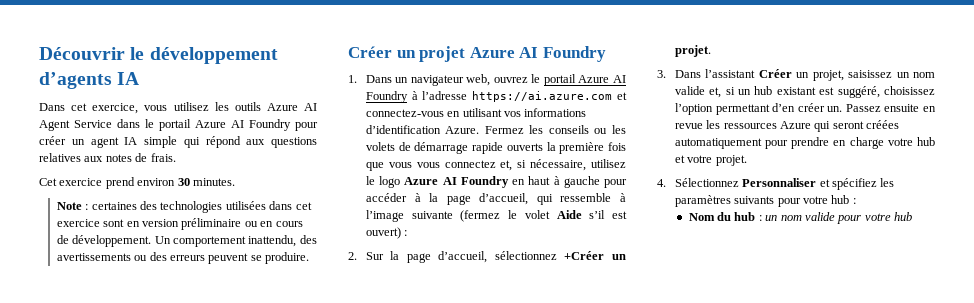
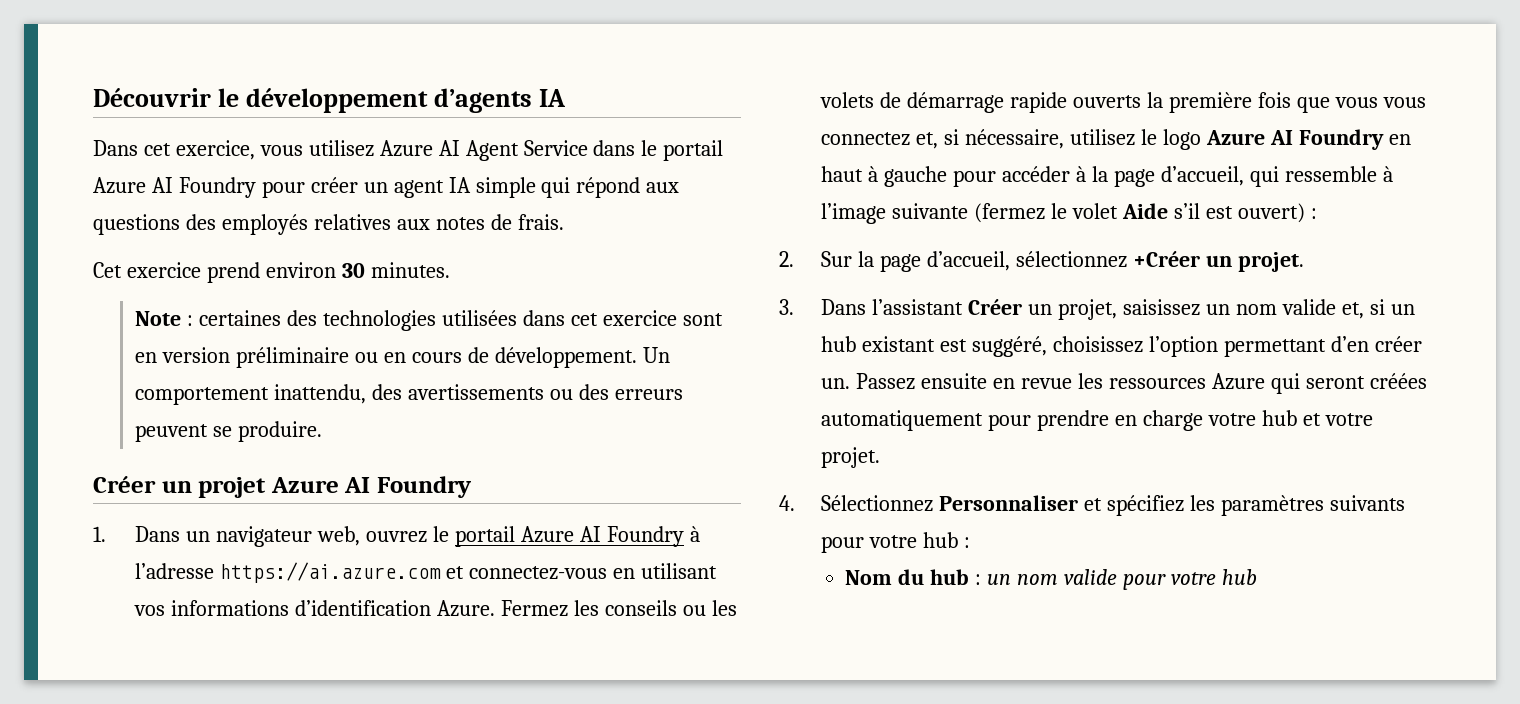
- Dans cet exercice, vous utilisez les outils Azure AI Agent Service dans le portail Azure AI Foundry pour créer un agent IA simple qui répond aux questions relatives aux notes de frais.
+ Dans cet exercice, vous utilisez Azure AI Agent Service dans le portail Azure AI Foundry pour créer un agent IA simple qui répond aux questions des employés relatives aux notes de frais.

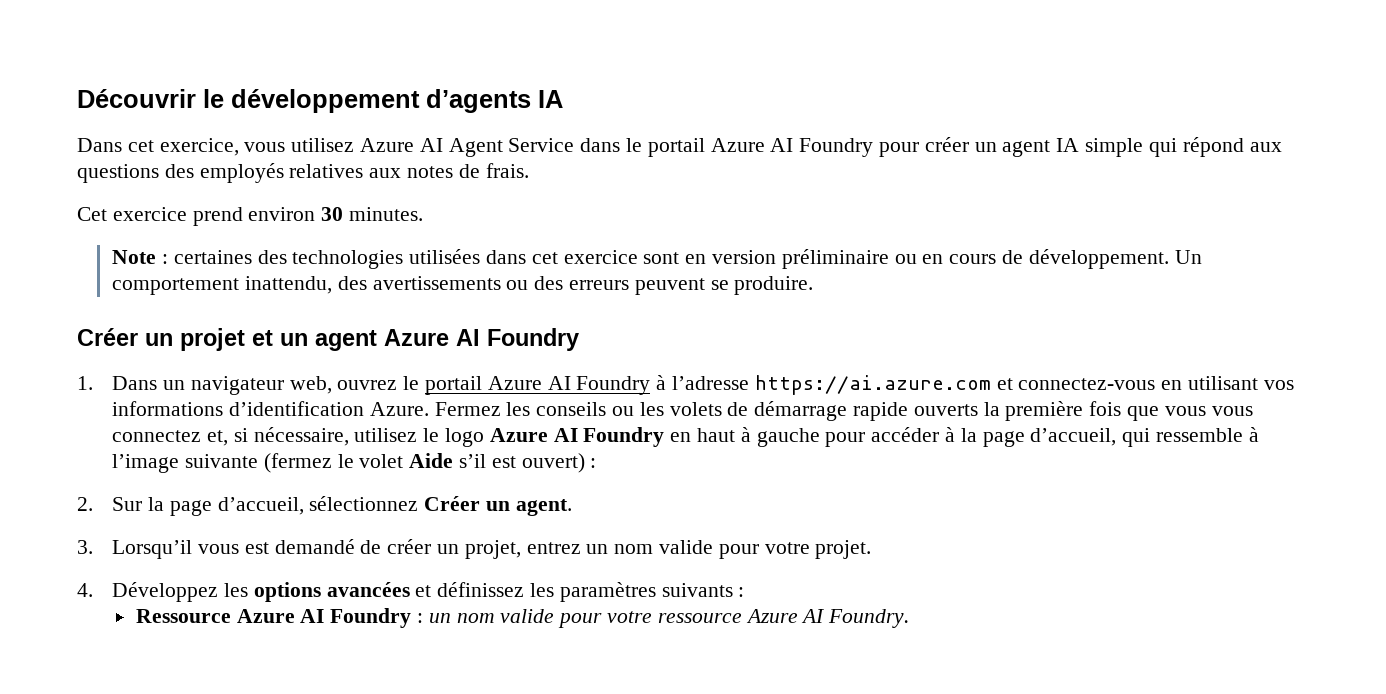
- Créer un projet Azure AI Foundry
+ Créer un projet et un agent Azure AI Foundry
- 2. Sur la page d’accueil, sélectionnez +Créer un projet.
- 3. Dans l’assistant Créer un projet, saisissez un nom valide et, si un hub existant est suggéré, choisissez l’option permettant d’en créer un. Passez ensuite en revue les ressources Azure qui seront créées automatiquement pour prendre en charge votre hub et votre projet.
- 4. Sélectionnez Personnaliser et spécifiez les paramètres suivants pour votre hub :
- Nom du hub : un nom valide pour votre hub
+ 2. Sur la page d’accueil, sélectionnez Créer un agent.
+ 3. Lorsqu’il vous est demandé de créer un projet, entrez un nom valide pour votre projet.
+ 4. Développez les options avancées et définissez les paramètres suivants :
+ Ressource Azure AI Foundry : un nom valide pour votre ressource Azure AI Foundry.

